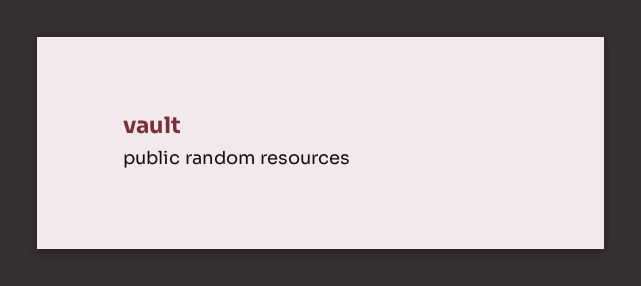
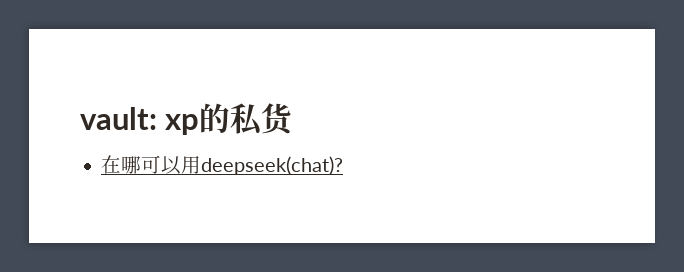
- vault
- public random resources
+ vault: xp的私货
+ 在哪可以用deepseek(chat)?

